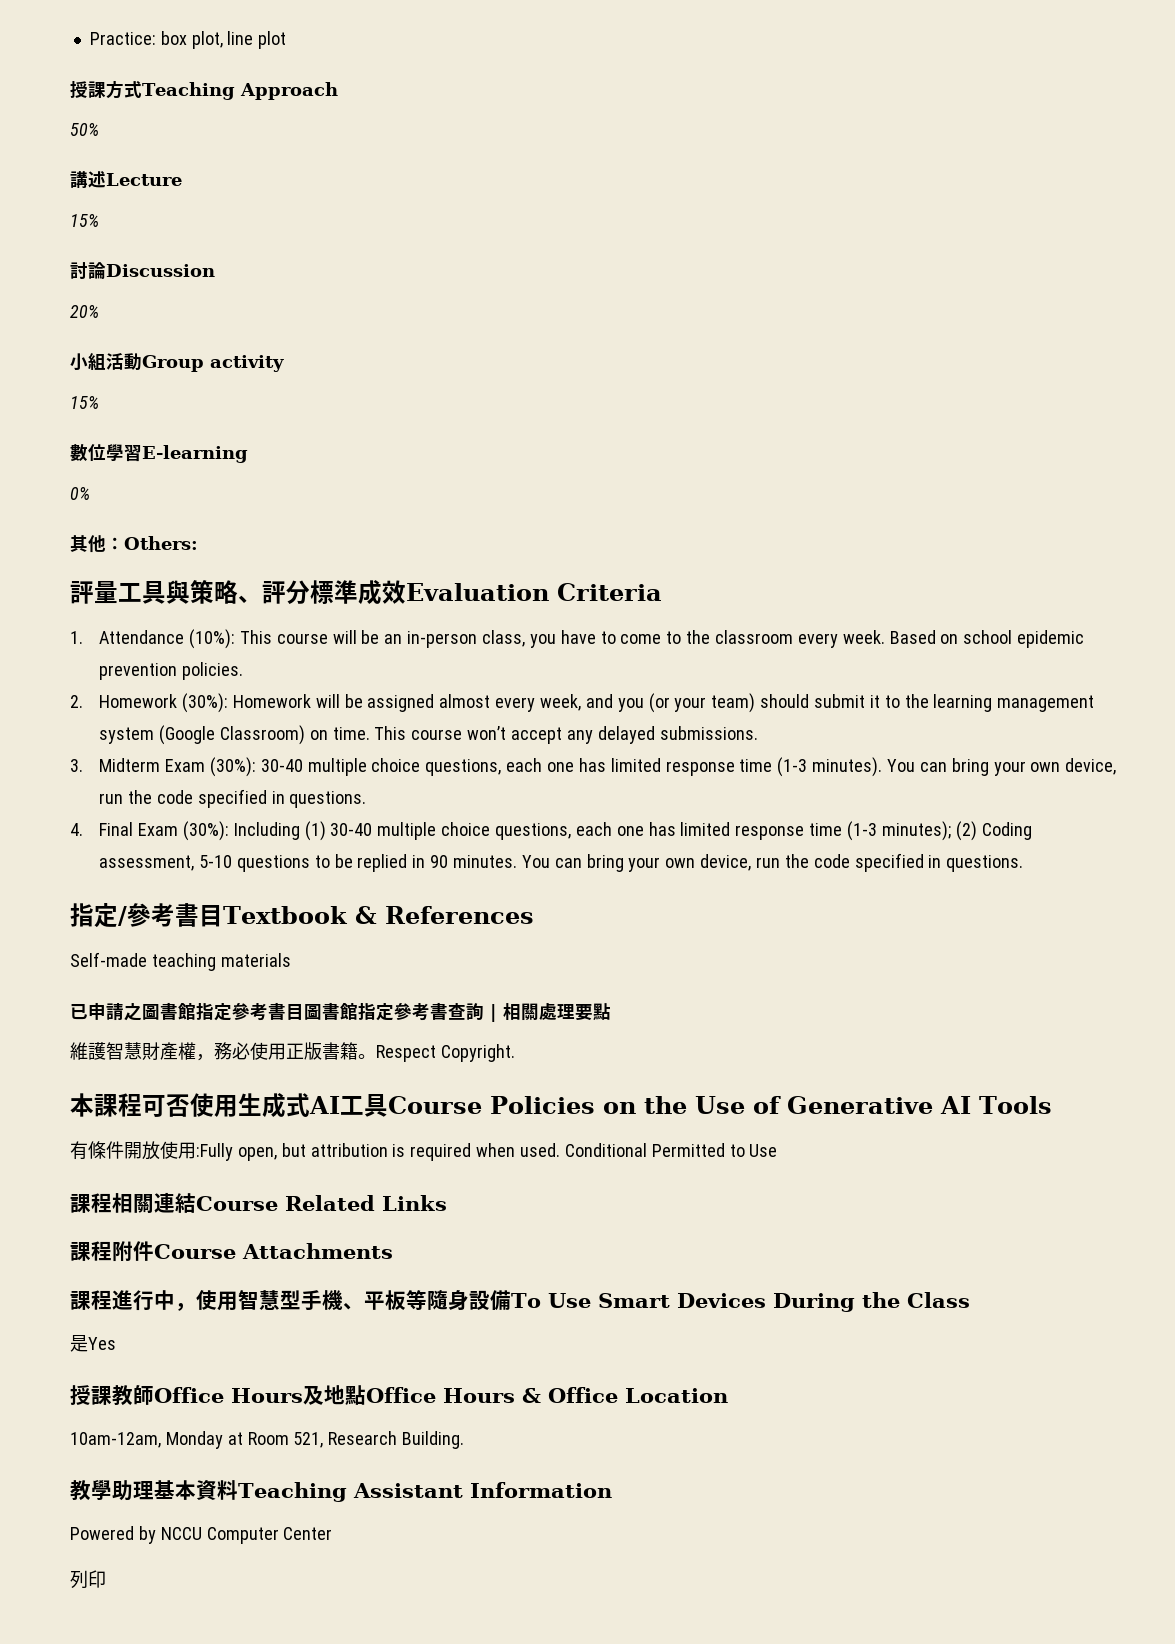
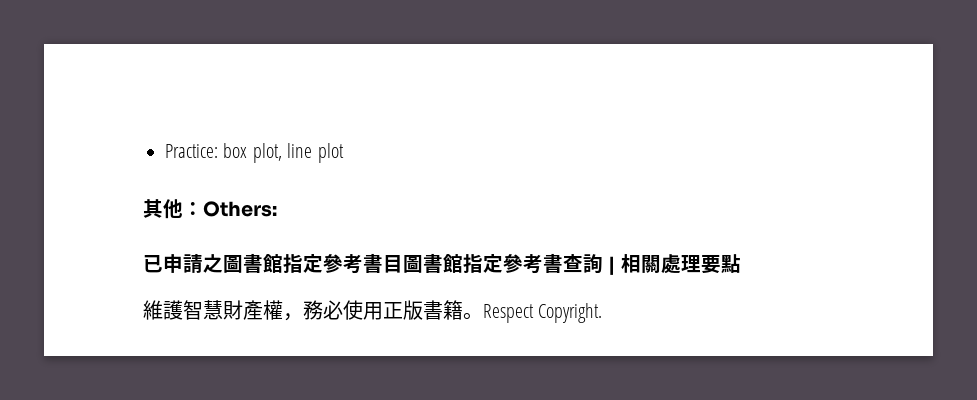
- 授課方式Teaching Approach
- 50%
- 講述Lecture
- 15%
- 討論Discussion
- 20%
- 小組活動Group activity
- 15%
- 數位學習E-learning
- 0%
  其他：Others:
- 評量工具與策略、評分標準成效Evaluation Criteria
- 1. Attendance (10%): This course will be an in-person class, you have to come to the classroom every week. Based on school epidemic prevention policies.
- 2. Homework (30%): Homework will be assigned almost every week, and you (or your team) should submit it to the learning management system (Google Classroom) on time. This course won’t accept any delayed submissions.
- 3. Midterm Exam (30%): 30-40 multiple choice questions, each one has limited response time (1-3 minutes). You can bring your own device, run the code specified in questions.
- 4. Final Exam (30%): Including (1) 30-40 multiple choice questions, each one has limited response time (1-3 minutes); (2) Coding assessment, 5-10 questions to be replied in 90 minutes. You can bring your own device, run the code specified in questions.
- 指定/參考書目Textbook & References
- Self-made teaching materials
- 本課程可否使用生成式AI工具Course Policies on the Use of Generative AI Tools
- 有條件開放使用:Fully open, but attribution is required when used. Conditional Permitted to Use
- 課程相關連結Course Related Links
- 課程附件Course Attachments
- 課程進行中，使用智慧型手機、平板等隨身設備To Use Smart Devices During the Class
- 是Yes
- 授課教師Office Hours及地點Office Hours & Office Location
- 10am-12am, Monday at Room 521, Research Building.
- 教學助理基本資料Teaching Assistant Information
- Powered by NCCU Computer Center
- 列印

